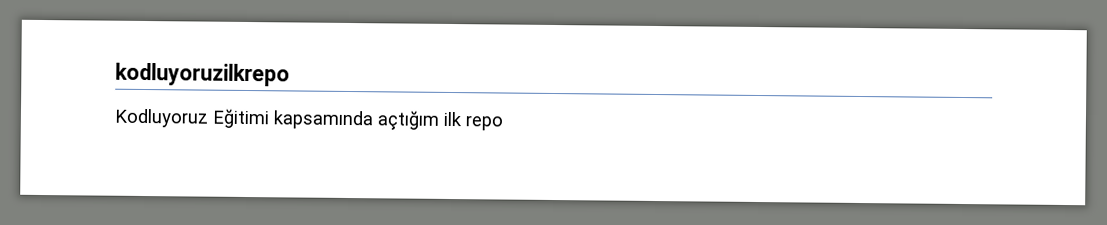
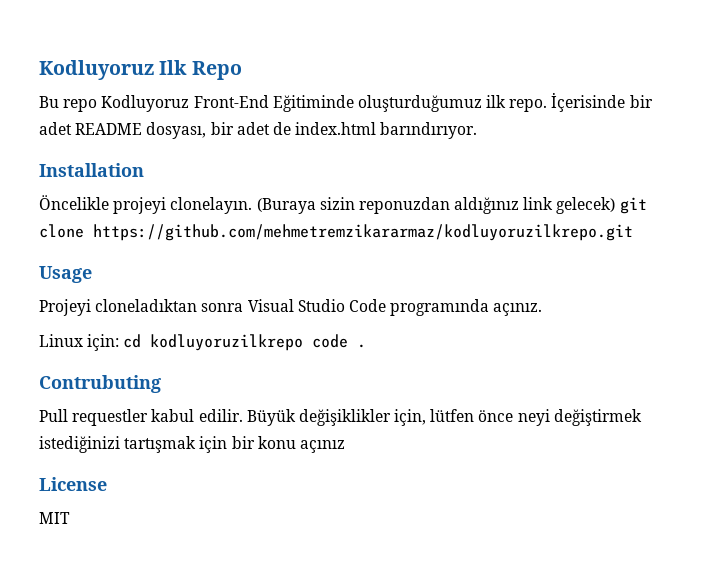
- kodluyoruzilkrepo
- Kodluyoruz Eğitimi kapsamında açtığım ilk repo
+ Kodluyoruz Ilk Repo
+ Bu repo Kodluyoruz Front-End Eğitiminde oluşturduğumuz ilk repo. İçerisinde bir adet README dosyası, bir adet de index.html barındırıyor.
+ Installation
+ Öncelikle projeyi clonelayın. (Buraya sizin reponuzdan aldığınız link gelecek) git clone https://github.com/mehmetremzikararmaz/kodluyoruzilkrepo.git
+ Usage
+ Projeyi cloneladıktan sonra Visual Studio Code programında açınız.
+ Linux için: cd kodluyoruzilkrepo code .
+ Contrubuting
+ Pull requestler kabul edilir. Büyük değişiklikler için, lütfen önce neyi değiştirmek istediğinizi tartışmak için bir konu açınız
+ License
+ MIT

